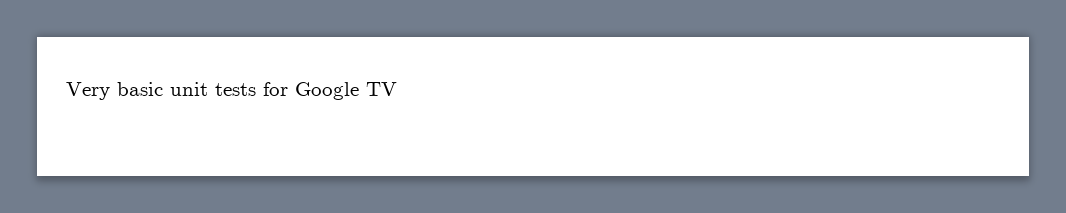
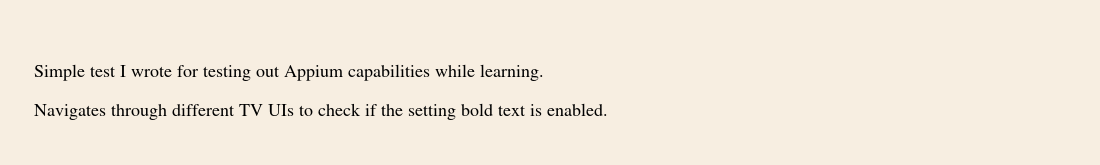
- Very basic unit tests for Google TV
+ Simple test I wrote for testing out Appium capabilities while learning.
+ Navigates through different TV UIs to check if the setting bold text is enabled.

